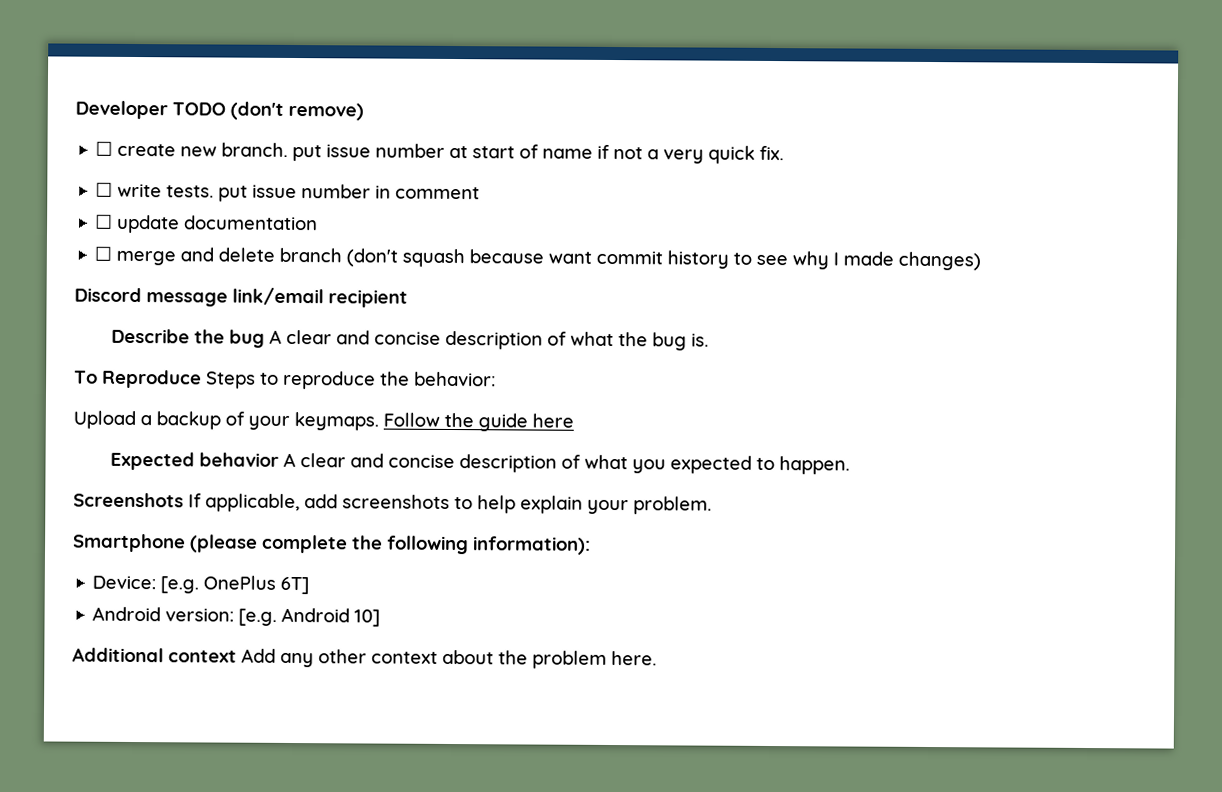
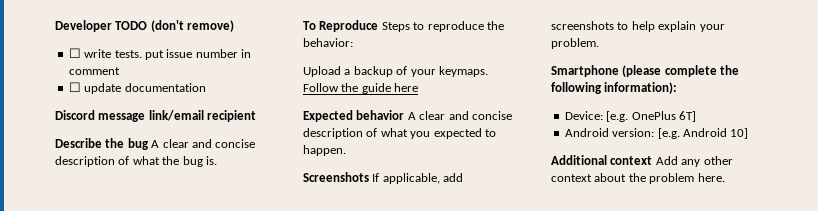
- ☐ create new branch. put issue number at start of name if not a very quick fix.
- ☐ merge and delete branch (don't squash because want commit history to see why I made changes)

